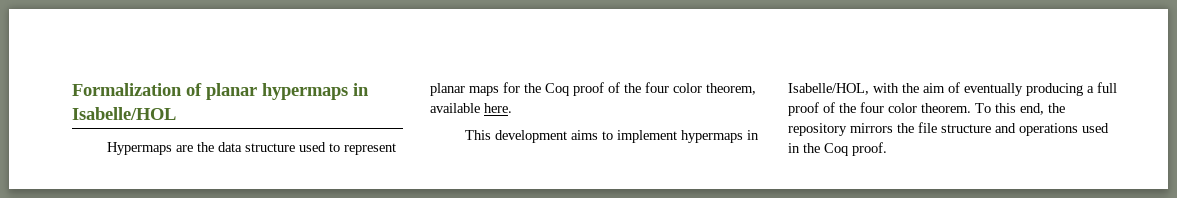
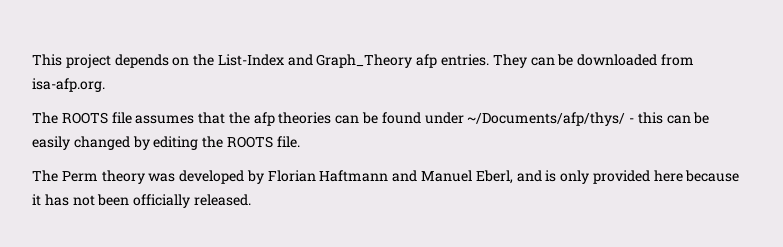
- Formalization of planar hypermaps in Isabelle/HOL
- Hypermaps are the data structure used to represent planar maps for the Coq proof of the four color theorem, available here.
- This development aims to implement hypermaps in Isabelle/HOL, with the aim of eventually producing a full proof of the four color theorem. To this end, the repository mirrors the file structure and operations used in the Coq proof.
+ This project depends on the List-Index and Graph_Theory afp entries. They can be downloaded from isa-afp.org.
+ The ROOTS file assumes that the afp theories can be found under ~/Documents/afp/thys/ - this can be easily changed by editing the ROOTS file.
+ The Perm theory was developed by Florian Haftmann and Manuel Eberl, and is only provided here because it has not been officially released.

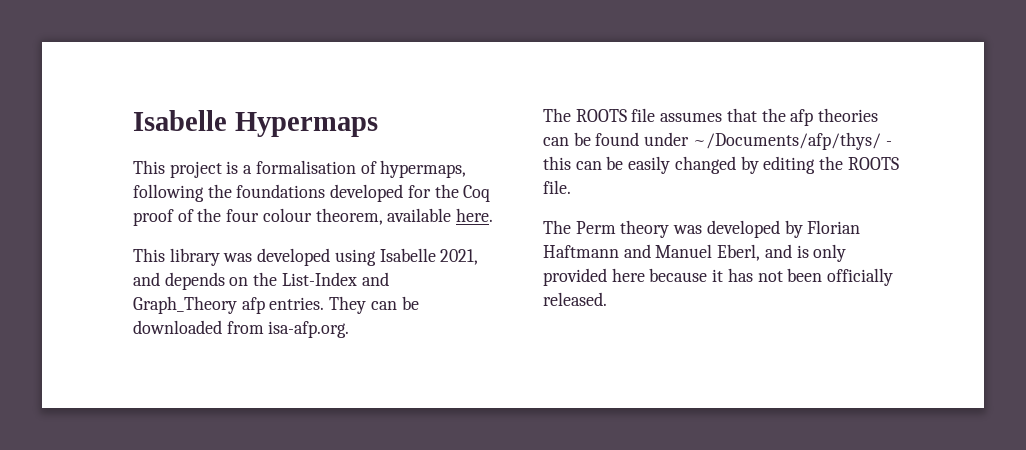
- This project depends on the List-Index and Graph_Theory afp entries.
+ Isabelle Hypermaps
+ This project is a formalisation of hypermaps, following the foundations developed for the Coq proof of the four colour theorem, available here.
+ This library was developed using Isabelle 2021, and depends on the List-Index and Graph_Theory afp entries.

